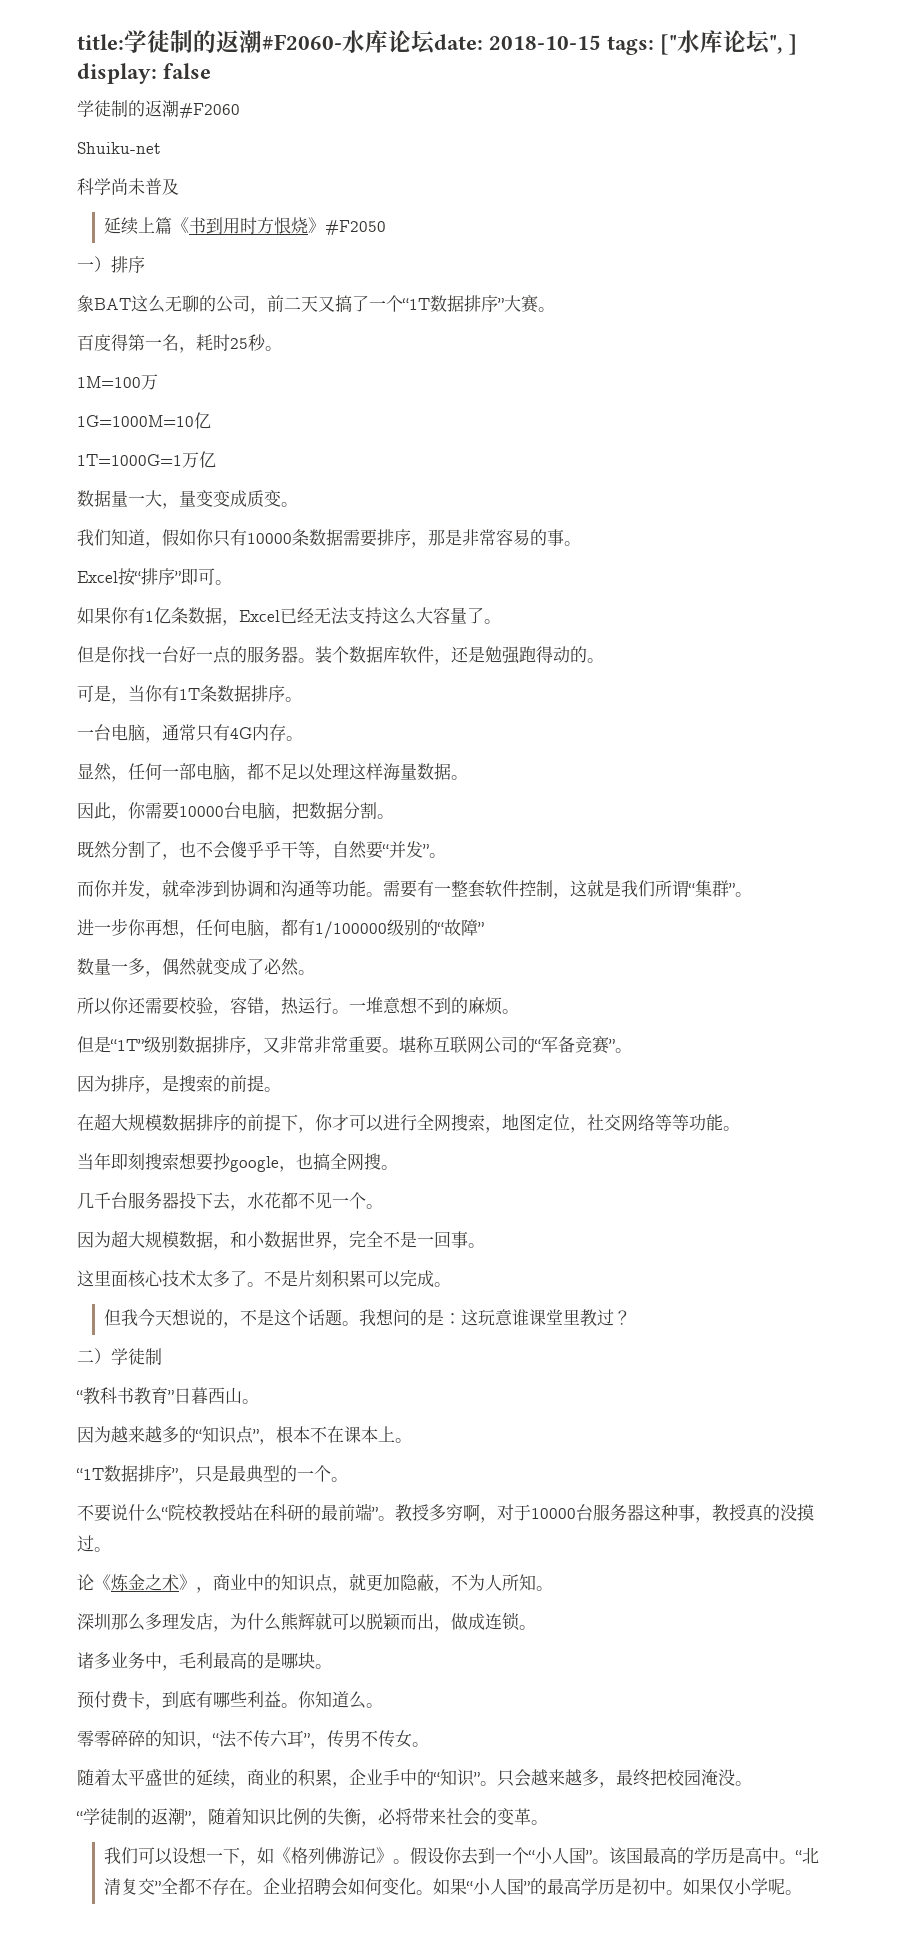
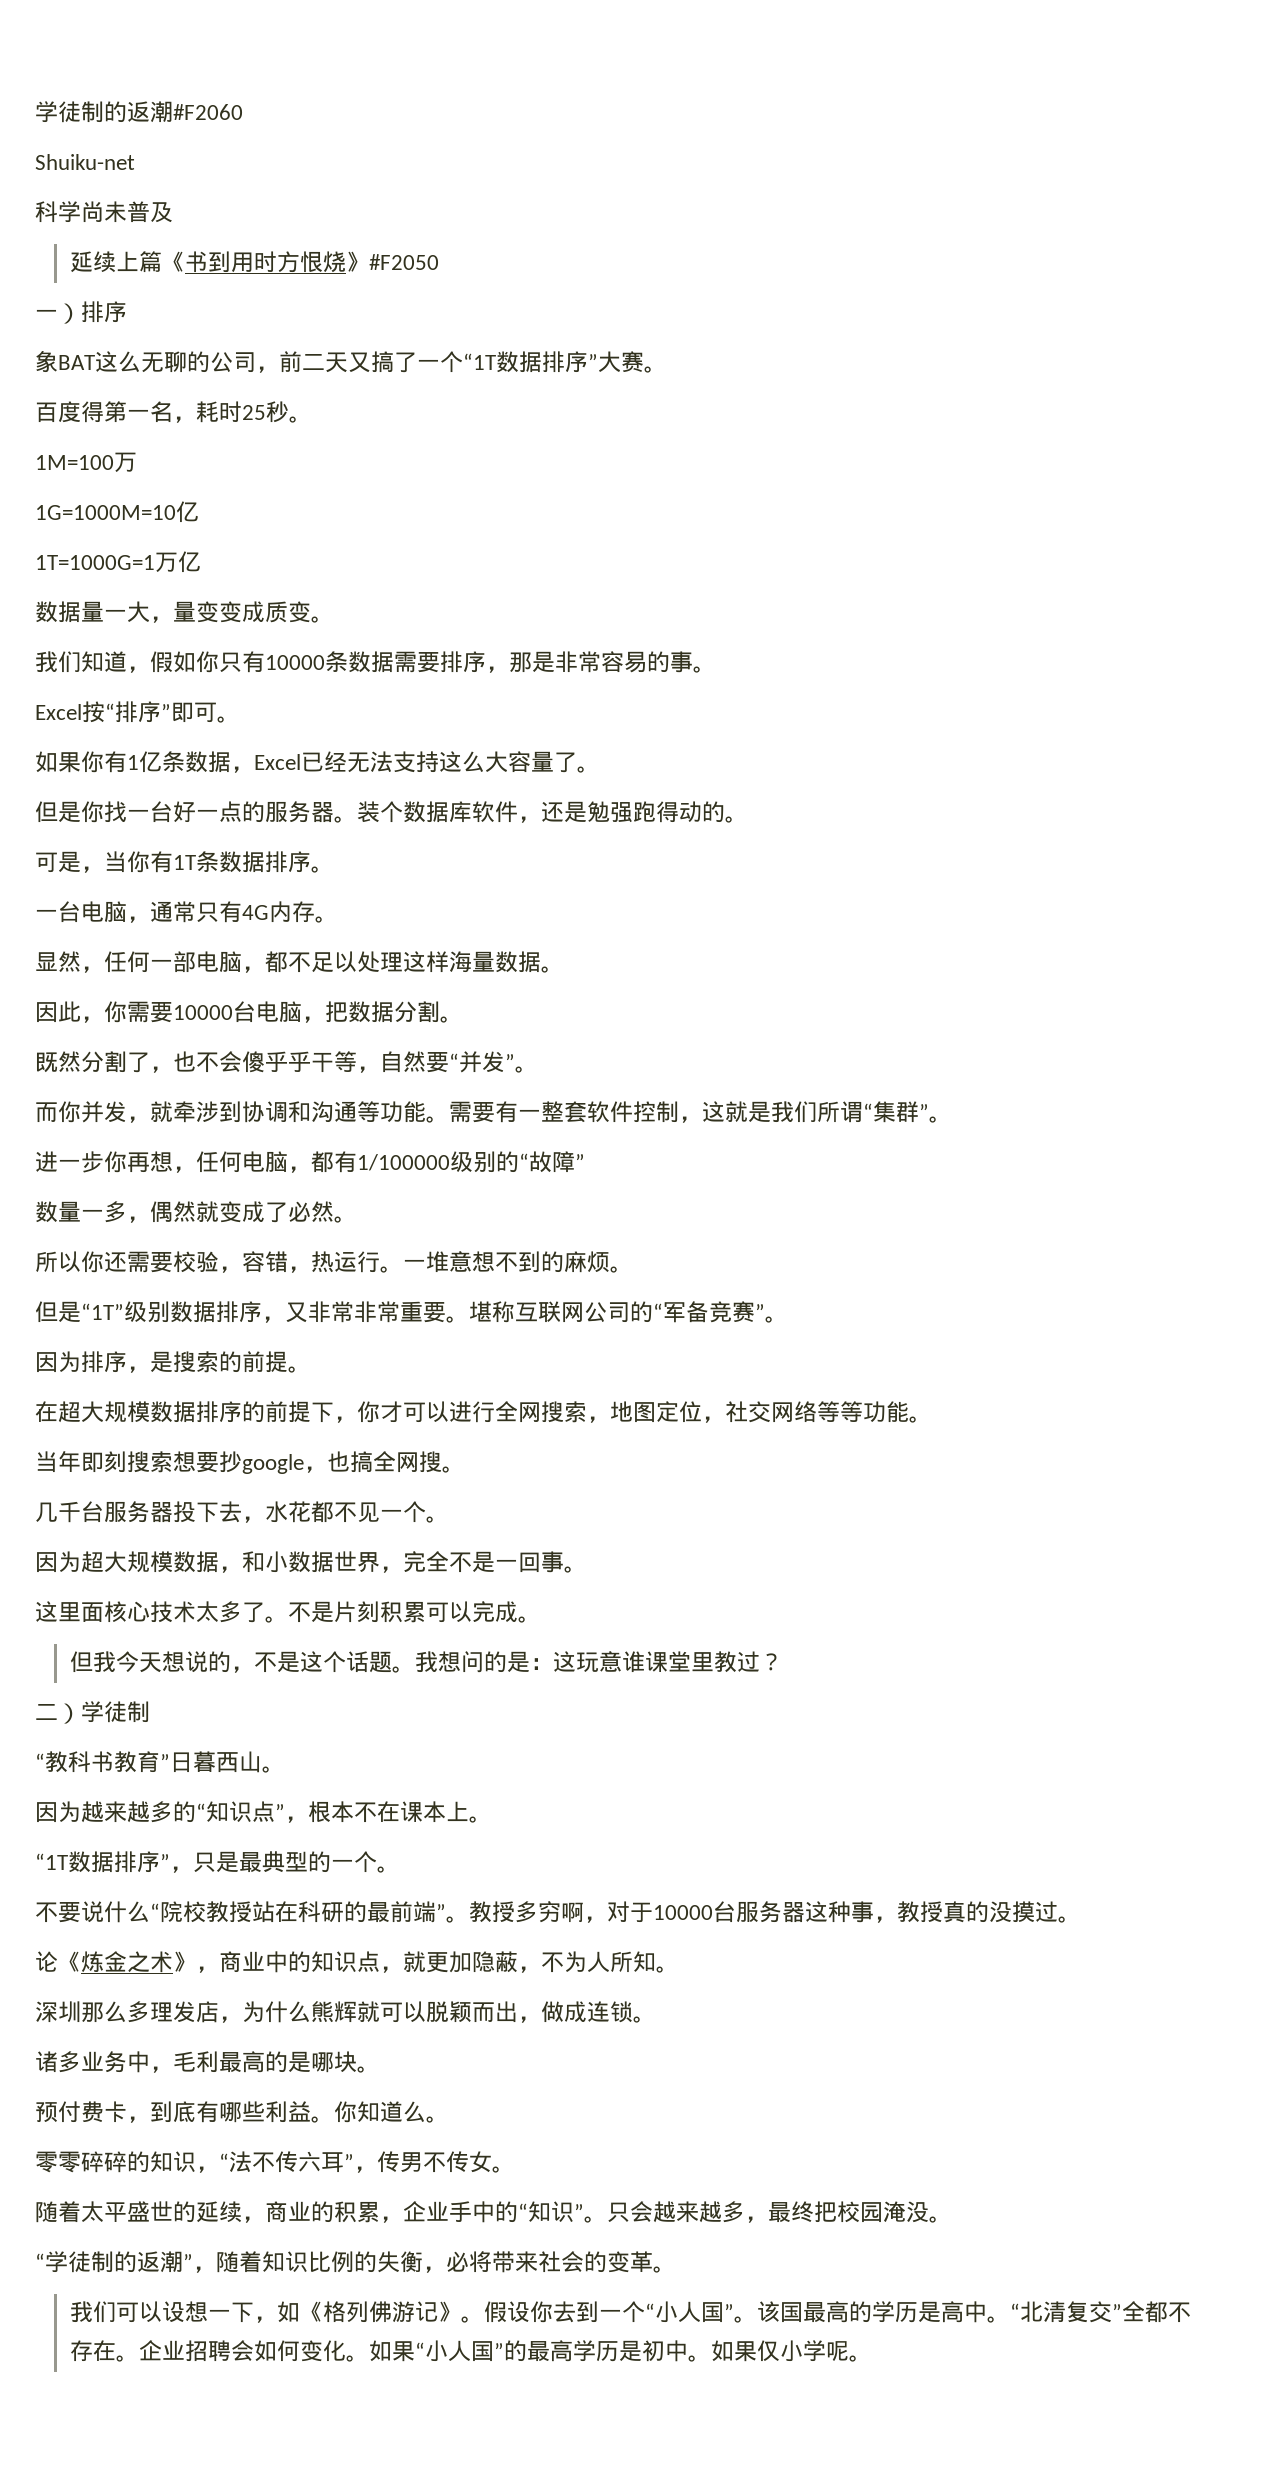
- title:学徒制的返潮#F2060-水库论坛date: 2018-10-15 tags: ["水库论坛", ] display: false

